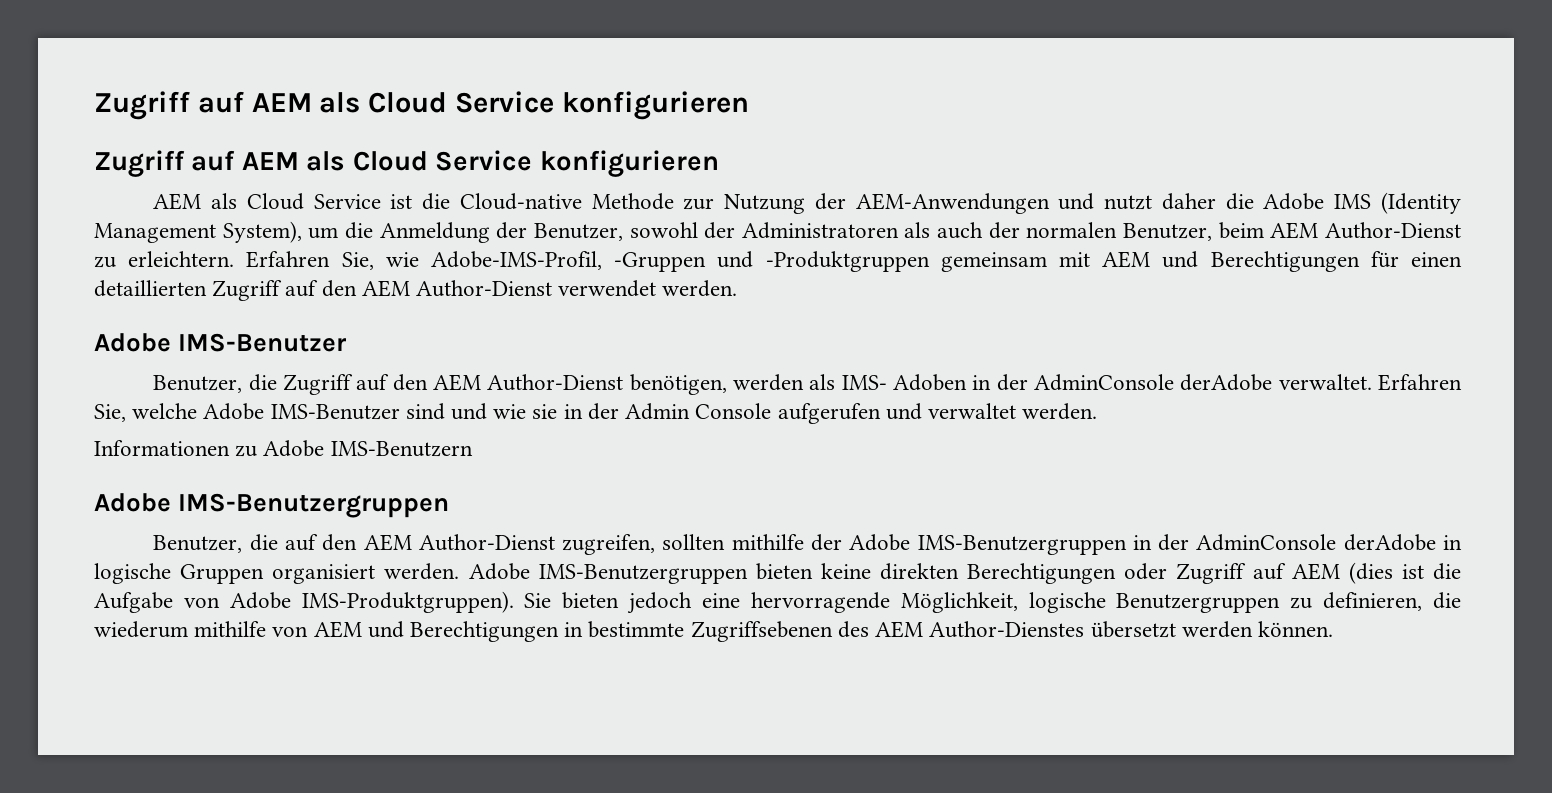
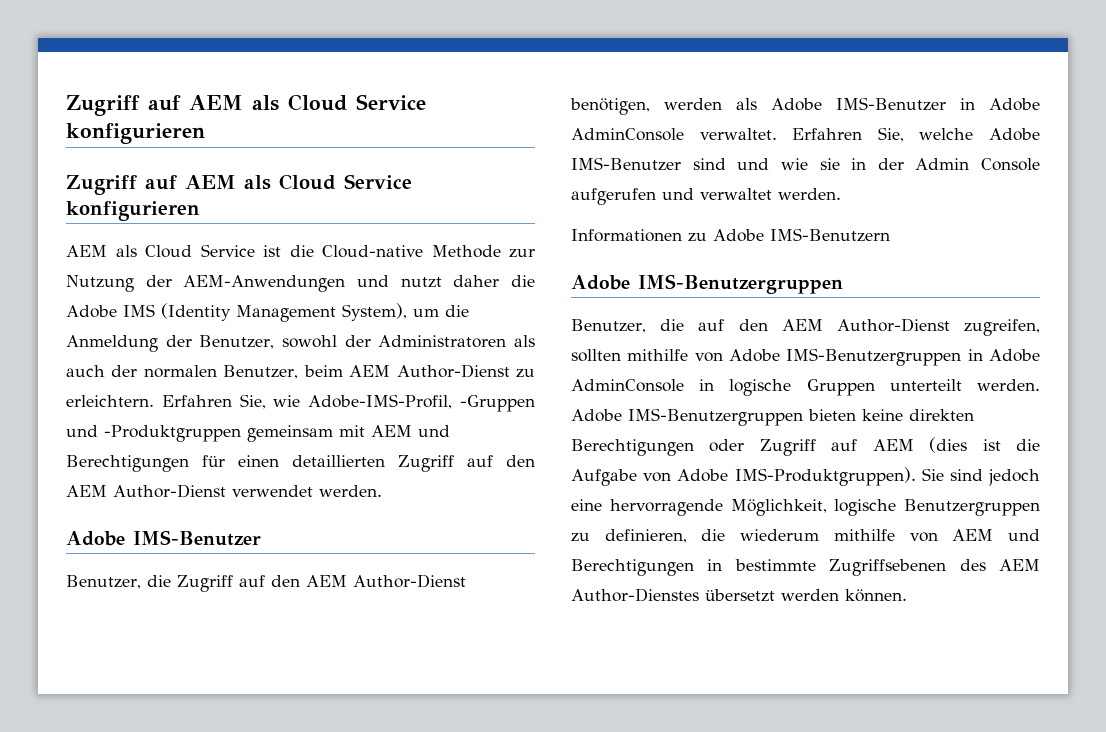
- Benutzer, die Zugriff auf den AEM Author-Dienst benötigen, werden als IMS- Adoben in der AdminConsole derAdobe verwaltet.
+ Benutzer, die Zugriff auf den AEM Author-Dienst benötigen, werden als Adobe IMS-Benutzer in Adobe AdminConsole verwaltet.
- Benutzer, die auf den AEM Author-Dienst zugreifen, sollten mithilfe der Adobe IMS-Benutzergruppen in der AdminConsole derAdobe in logische Gruppen organisiert werden.
+ Benutzer, die auf den AEM Author-Dienst zugreifen, sollten mithilfe von Adobe IMS-Benutzergruppen in Adobe AdminConsole in logische Gruppen unterteilt werden.
- Sie bieten jedoch eine hervorragende Möglichkeit, logische Benutzergruppen zu definieren, die wiederum mithilfe von AEM und Berechtigungen in bestimmte Zugriffsebenen des AEM Author-Dienstes übersetzt werden können.
+ Sie sind jedoch eine hervorragende Möglichkeit, logische Benutzergruppen zu definieren, die wiederum mithilfe von AEM und Berechtigungen in bestimmte Zugriffsebenen des AEM Author-Dienstes übersetzt werden können.

